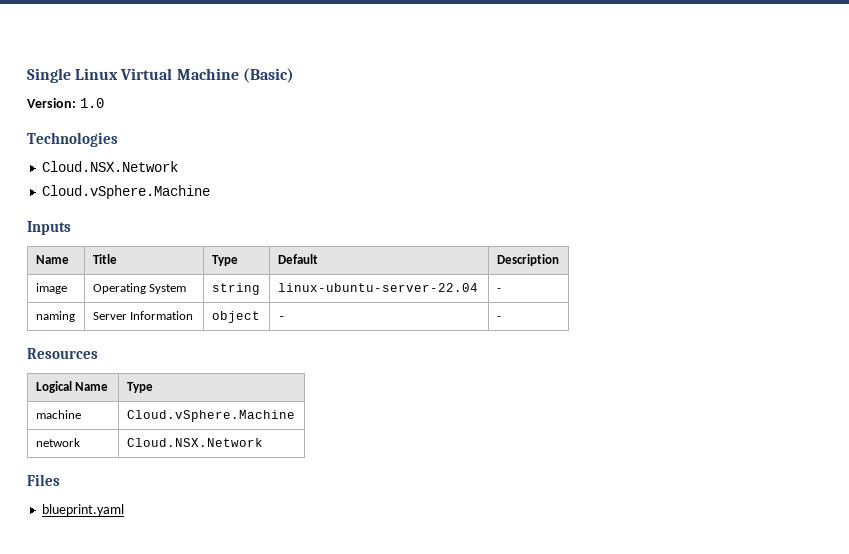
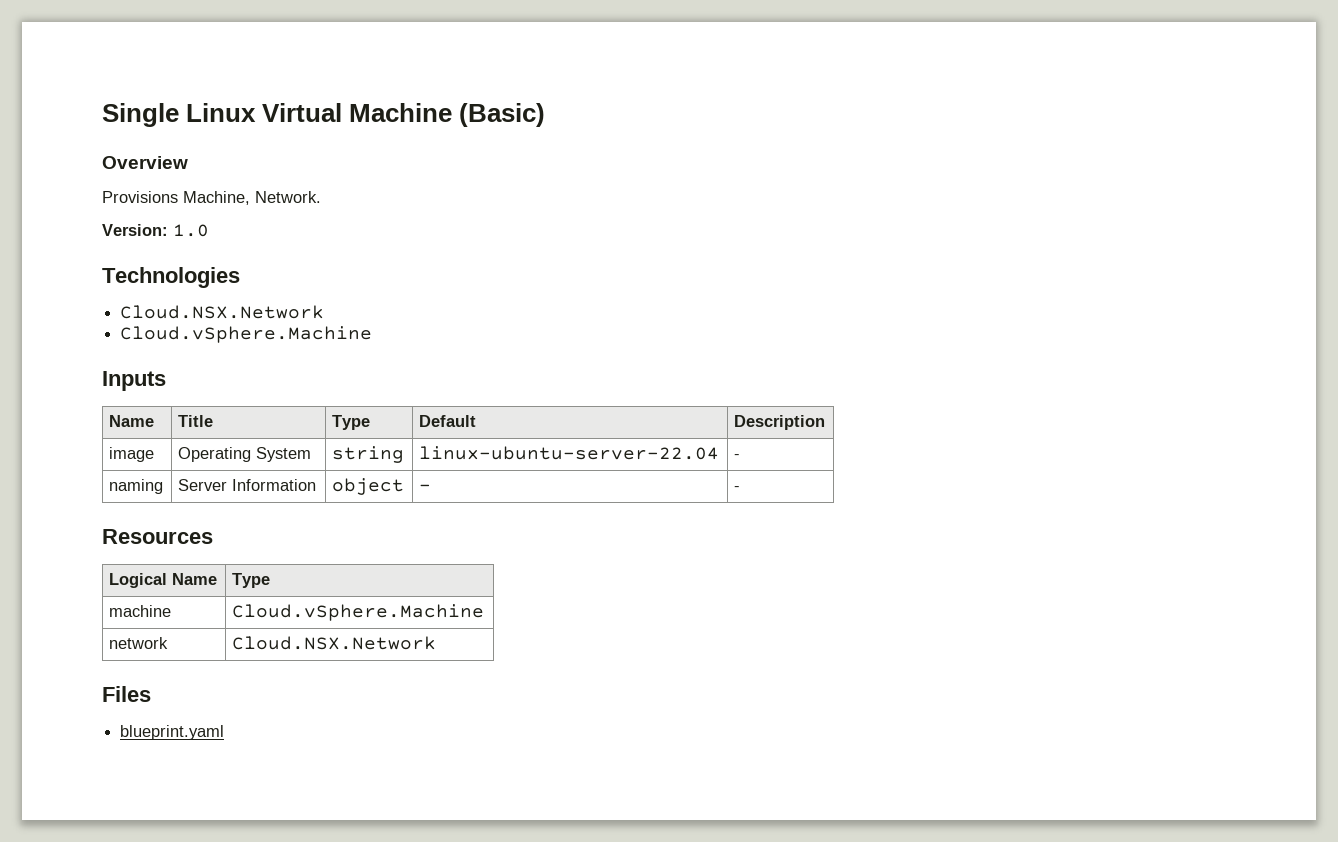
+ Overview
+ Provisions Machine, Network.

